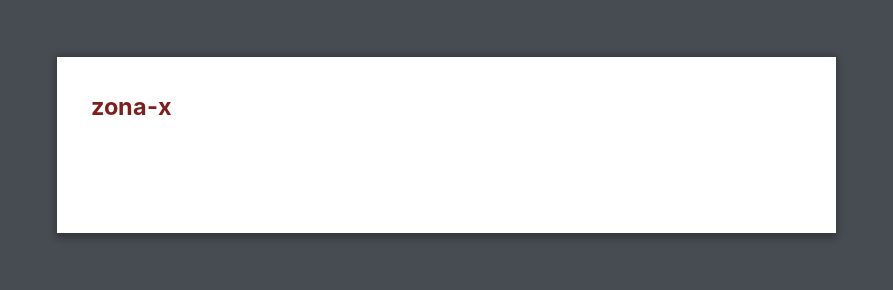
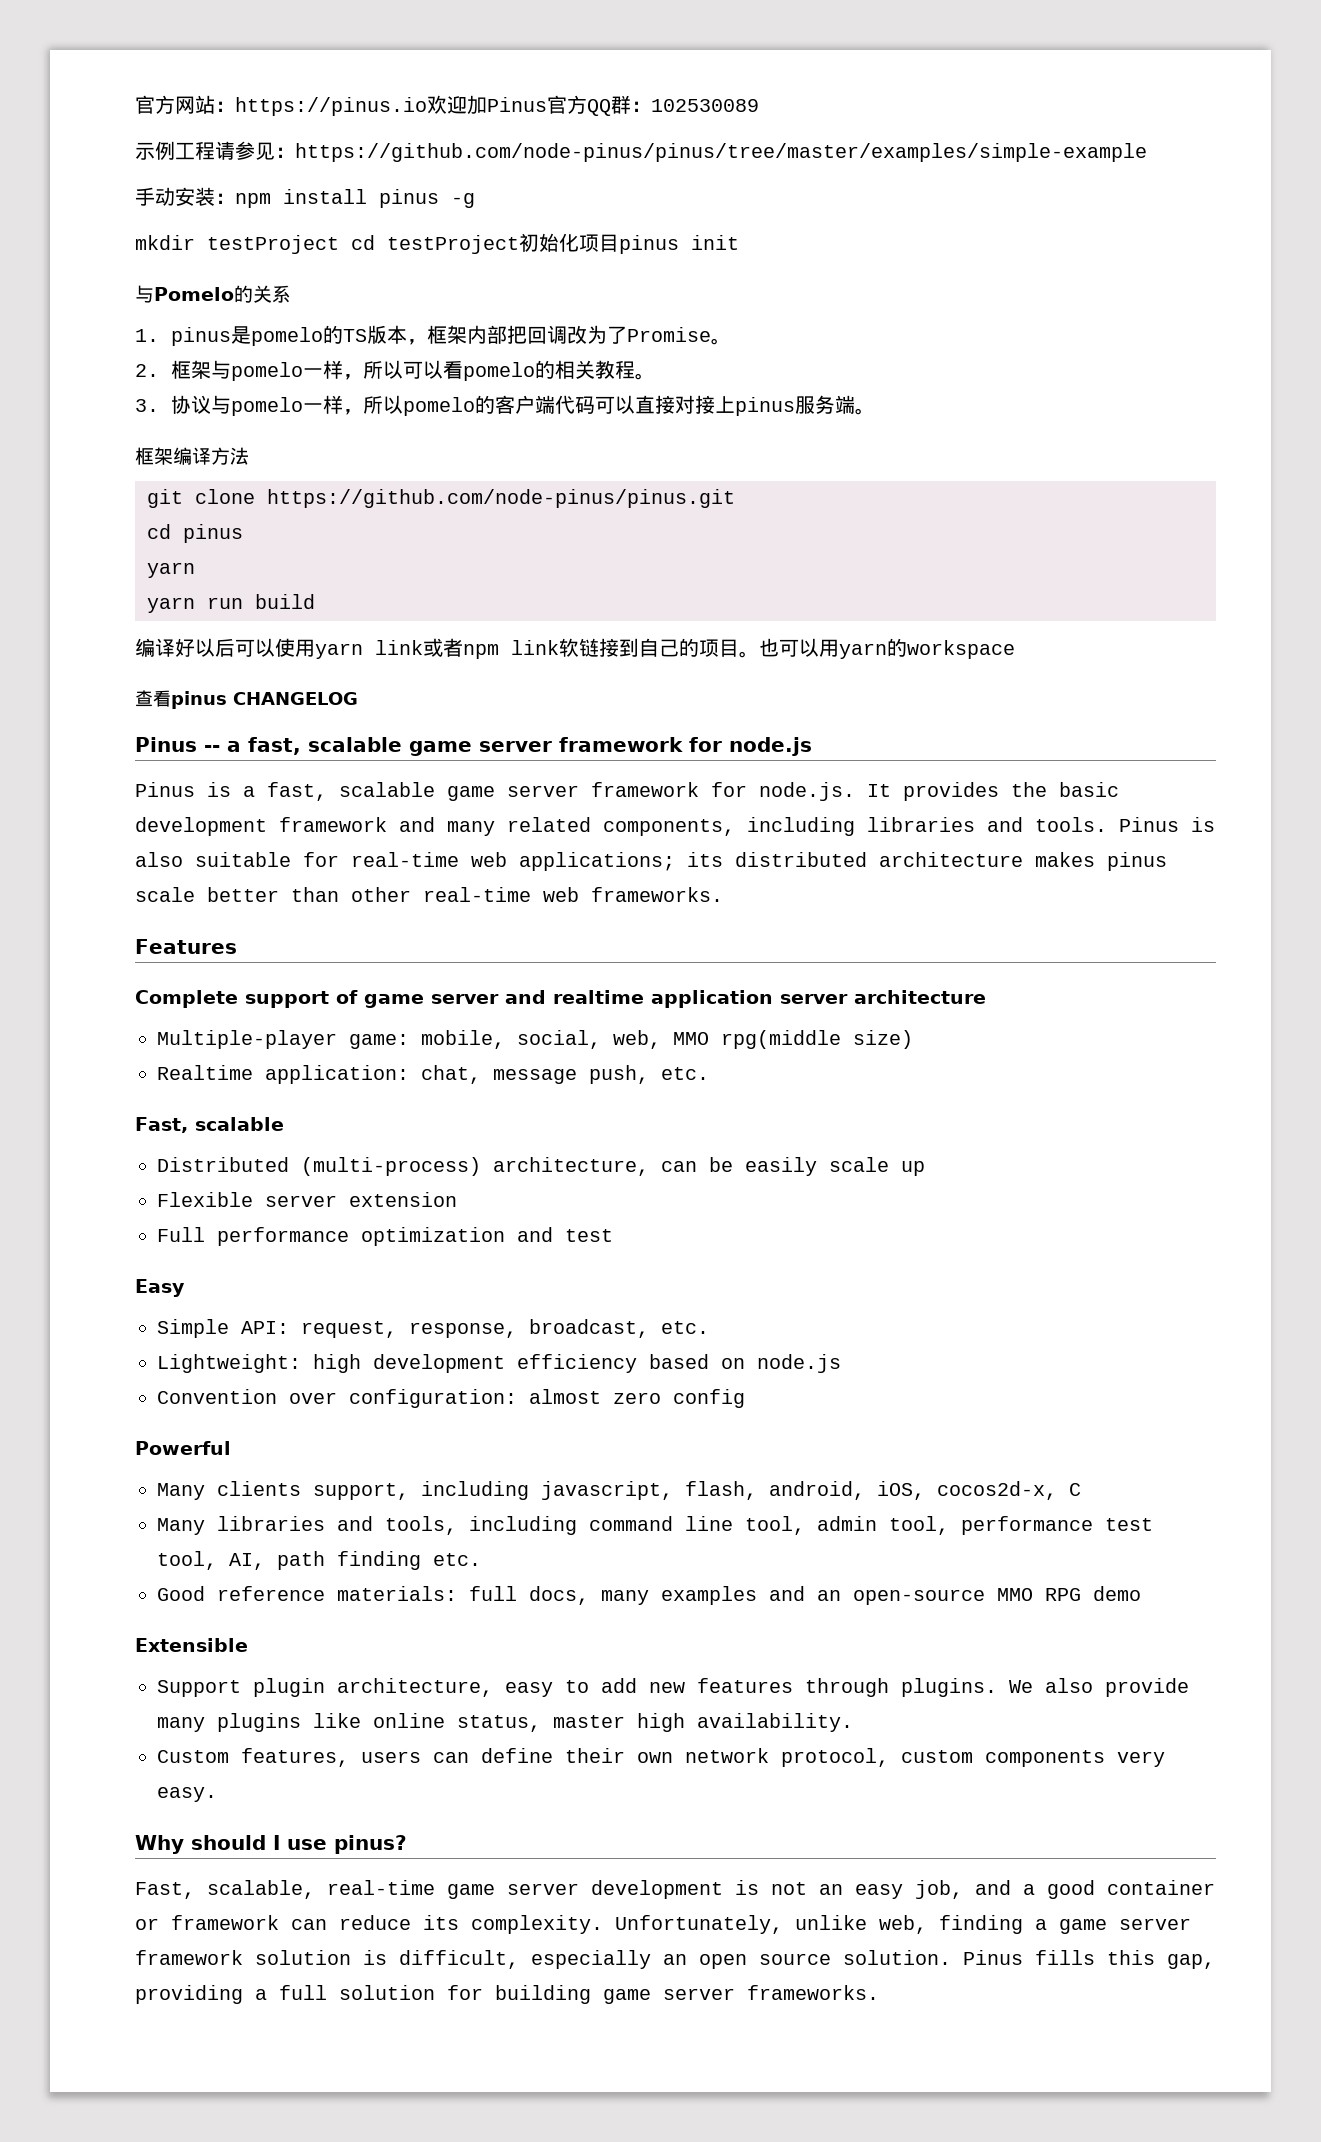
- zona-x
+ 官方网站：https://pinus.io欢迎加Pinus官方QQ群：102530089
+ 示例工程请参见：https://github.com/node-pinus/pinus/tree/master/examples/simple-example
+ 手动安装：npm install pinus -g
+ mkdir testProject cd testProject初始化项目pinus init
+ 与Pomelo的关系
+ 1. pinus是pomelo的TS版本，框架内部把回调改为了Promise。
+ 2.框架与pomelo一样，所以可以看pomelo的相关教程。
+ 3.协议与pomelo一样，所以pomelo的客户端代码可以直接对接上pinus服务端。
+ 框架编译方法
+ git clone https://github.com/node-pinus/pinus.git
+ cd pinus
+ yarn
+ yarn run build
+ 编译好以后可以使用yarn link或者npm link软链接到自己的项目。也可以用yarn的workspace
+ 查看pinus CHANGELOG
+ Pinus -- a fast, scalable game server framework for node.js
+ Pinus is a fast, scalable game server framework for node.js. It provides the basic development framework and many related components, including libraries and tools. Pinus is also suitable for real-time web applications; its distributed architecture makes pinus scale better than other real-time web frameworks.
+ Features
+ Complete support of game server and realtime application server architecture
+ Multiple-player game: mobile, social, web, MMO rpg(middle size)
+ Realtime application: chat, message push, etc.
+ Fast, scalable
+ Distributed (multi-process) architecture, can be easily scale up
+ Flexible server extension
+ Full performance optimization and test
+ Easy
+ Simple API: request, response, broadcast, etc.
+ Lightweight: high development efficiency based on node.js
+ Convention over configuration: almost zero config
+ Powerful
+ Many clients support, including javascript, flash, android, iOS, cocos2d-x, C
+ Many libraries and tools, including command line tool, admin tool, performance test tool, AI, path finding etc.
+ Good reference materials: full docs, many examples and an open-source MMO RPG demo
+ Extensible
+ Support plugin architecture, easy to add new features through plugins. We also provide many plugins like online status, master high availability.
+ Custom features, users can define their own network protocol, custom components very easy.
+ Why should I use pinus?
+ Fast, scalable, real-time game server development is not an easy job, and a good container or framework can reduce its complexity. Unfortunately, unlike web, finding a game server framework solution is difficult, especially an open source solution. Pinus fills this gap, providing a full solution for building game server frameworks.

